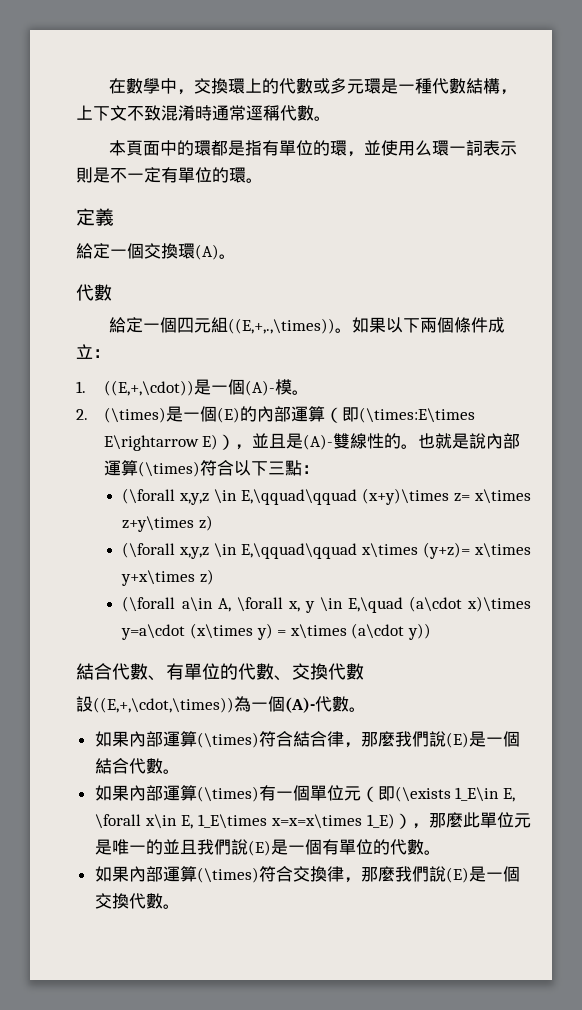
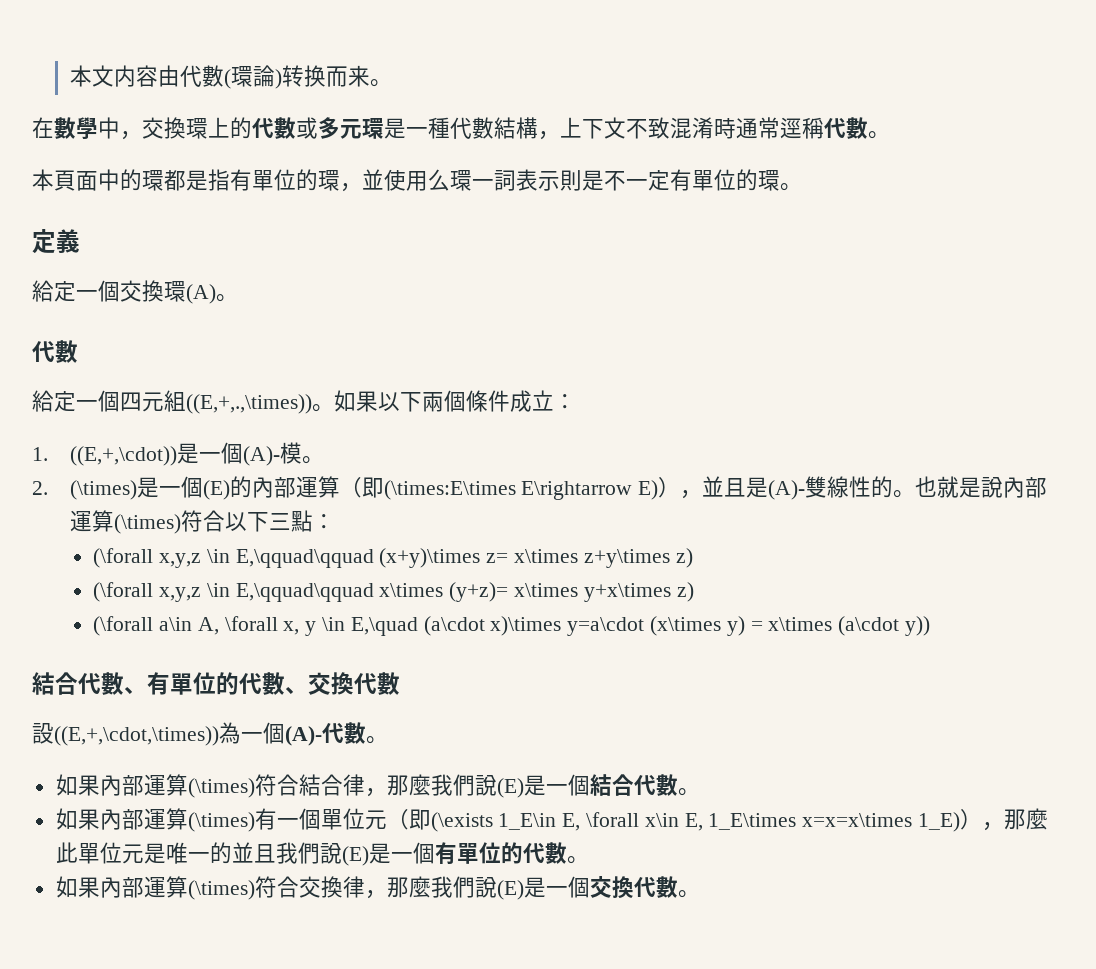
+ 本文内容由代數(環論)转换而来。

